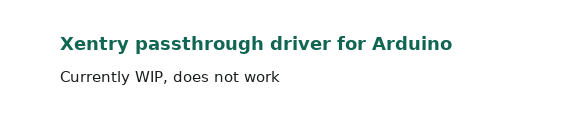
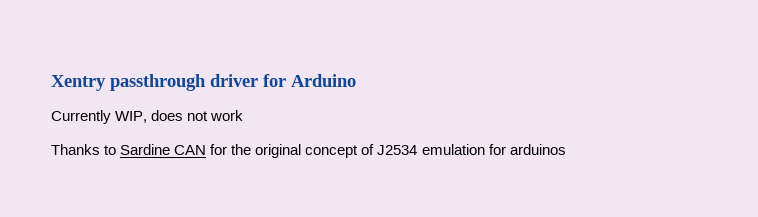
+ Thanks to Sardine CAN for the original concept of J2534 emulation for arduinos

